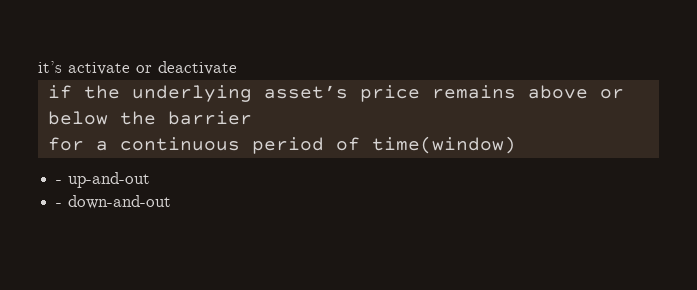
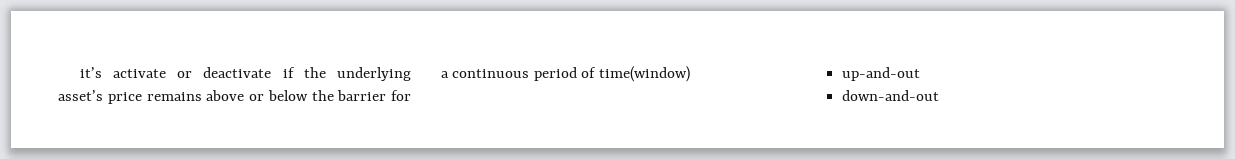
- it’s activate or deactivate
- if the underlying asset’s price remains above or below the barrier
- for a continuous period of time(window)
+ it’s activate or deactivate if the underlying asset’s price remains above or below the barrier for a continuous period of time(window)
- - up-and-out
+ up-and-out
- - down-and-out
+ down-and-out

